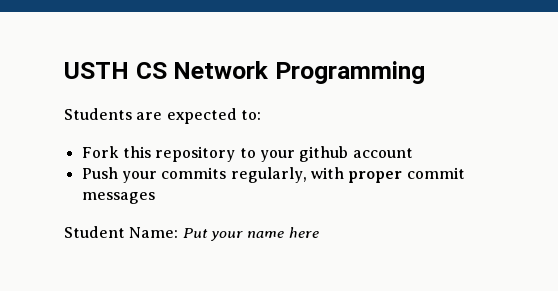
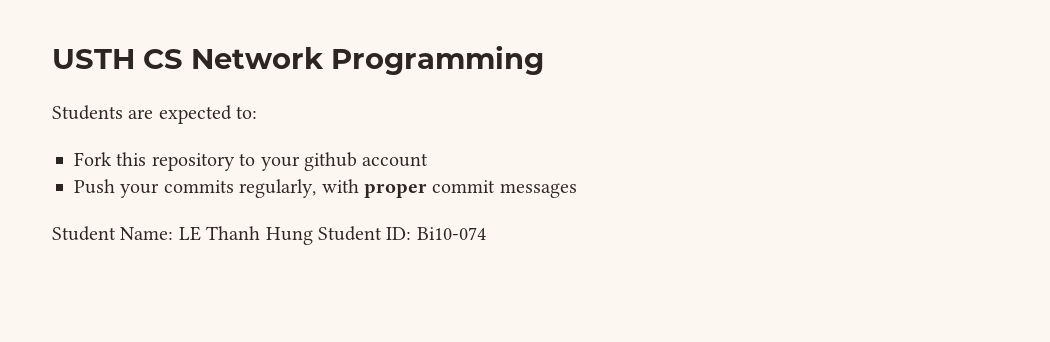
- Student Name: Put your name here
+ Student Name: LE Thanh Hung Student ID: Bi10-074

